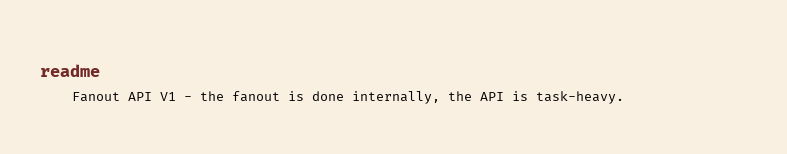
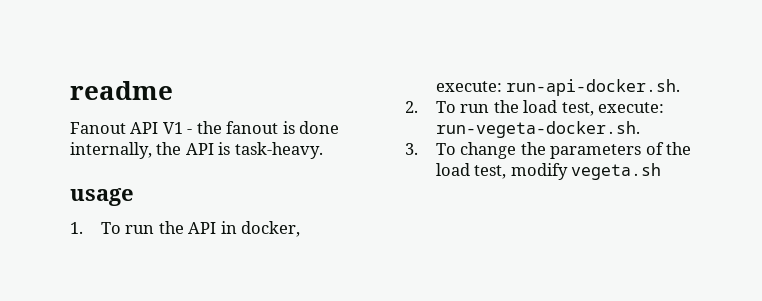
+ usage
+ 1. To run the API in docker, execute: run-api-docker.sh.
+ 2. To run the load test, execute: run-vegeta-docker.sh.
+ 3. To change the parameters of the load test, modify vegeta.sh

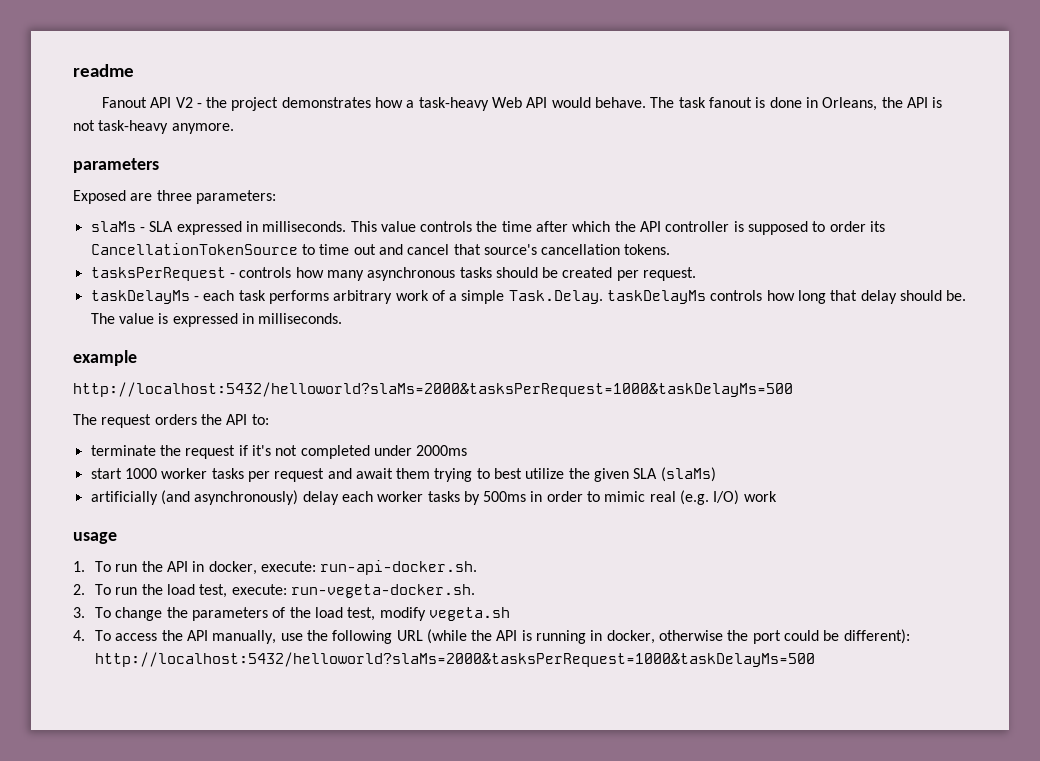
- Fanout API V1 - the fanout is done internally, the API is task-heavy.
+ Fanout API V2 - the project demonstrates how a task-heavy Web API would behave. The task fanout is done in Orleans, the API is not task-heavy anymore.
+ parameters
+ Exposed are three parameters:
+ slaMs - SLA expressed in milliseconds. This value controls the time after which the API controller is supposed to order its CancellationTokenSource to time out and cancel that source's cancellation tokens.
+ tasksPerRequest - controls how many asynchronous tasks should be created per request.
+ taskDelayMs - each task performs arbitrary work of a simple Task.Delay. taskDelayMs controls how long that delay should be. The value is expressed in milliseconds.
+ example
+ http://localhost:5432/helloworld?slaMs=2000&tasksPerRequest=1000&taskDelayMs=500
+ The request orders the API to:
+ terminate the request if it's not completed under 2000ms
+ start 1000 worker tasks per request and await them trying to best utilize the given SLA (slaMs)
+ artificially (and asynchronously) delay each worker tasks by 500ms in order to mimic real (e.g. I/O) work
+ 4. To access the API manually, use the following URL (while the API is running in docker, otherwise the port could be different): http://localhost:5432/helloworld?slaMs=2000&tasksPerRequest=1000&taskDelayMs=500

